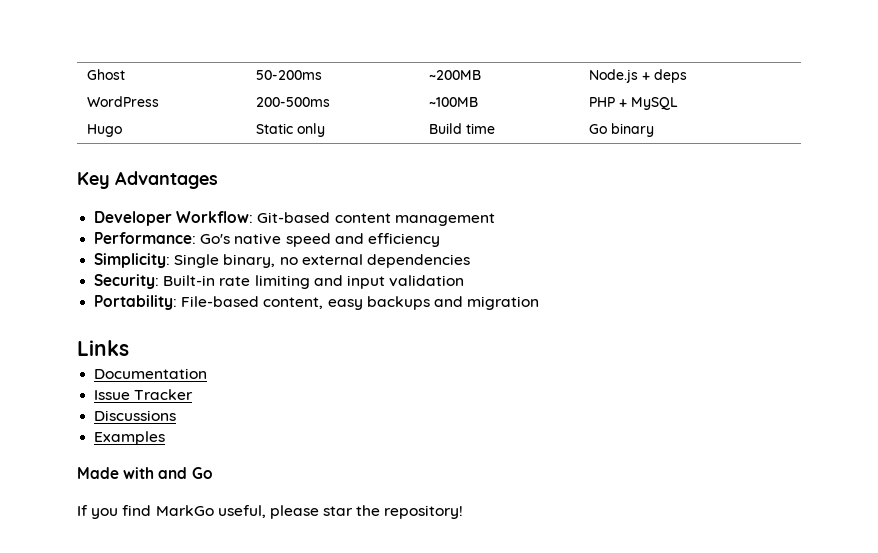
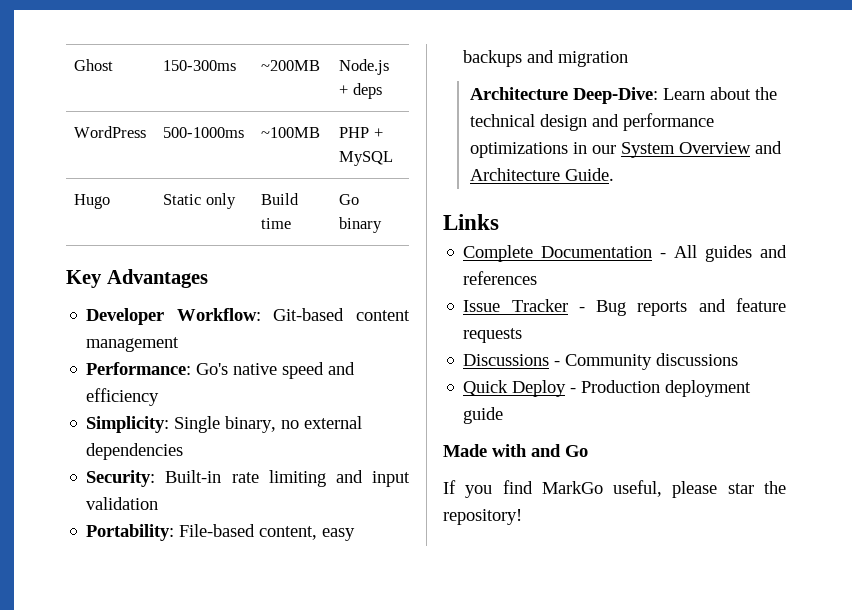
- Ghost | 50-200ms | ~200MB | Node.js + deps
+ Ghost | 150-300ms | ~200MB | Node.js + deps
- WordPress | 200-500ms | ~100MB | PHP + MySQL
+ WordPress | 500-1000ms | ~100MB | PHP + MySQL
+ Architecture Deep-Dive: Learn about the technical design and performance optimizations in our System Overview and Architecture Guide.
- Documentation
- Issue Tracker
- Discussions
- Examples
+ Complete Documentation - All guides and references
+ Issue Tracker - Bug reports and feature requests
+ Discussions - Community discussions
+ Quick Deploy - Production deployment guide

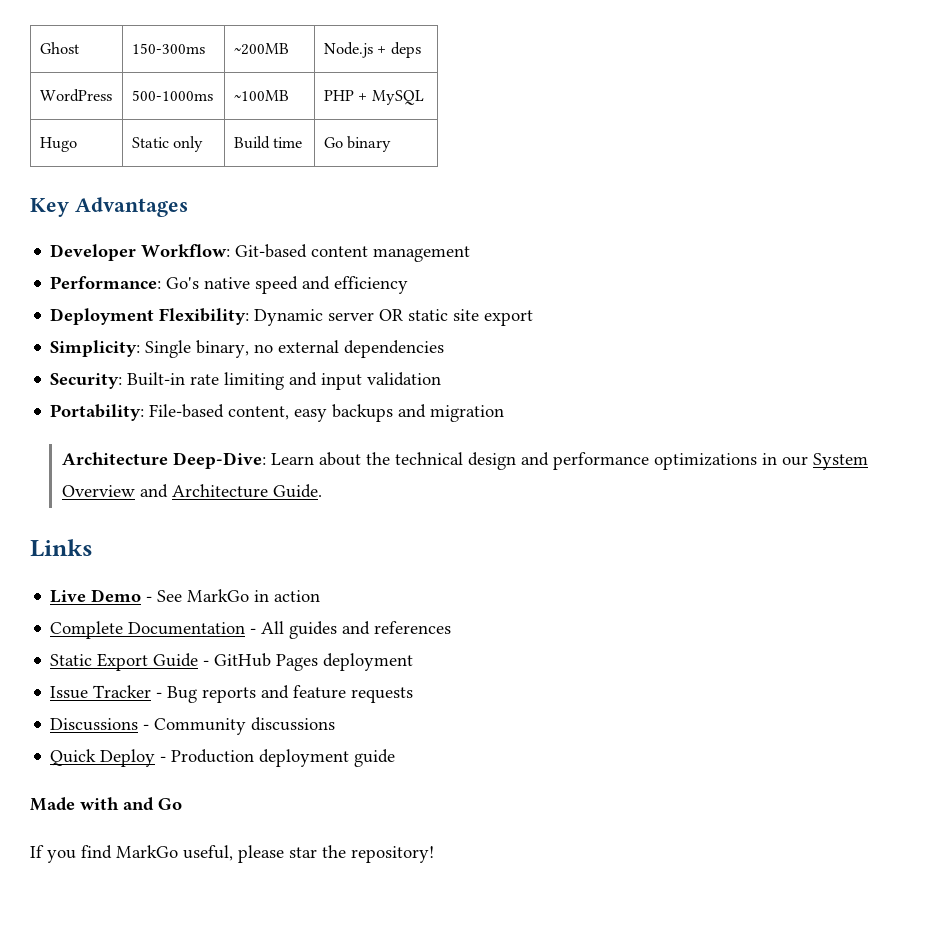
+ Deployment Flexibility: Dynamic server OR static site export
+ Live Demo - See MarkGo in action
+ Static Export Guide - GitHub Pages deployment

